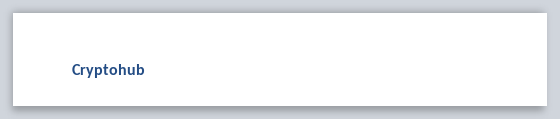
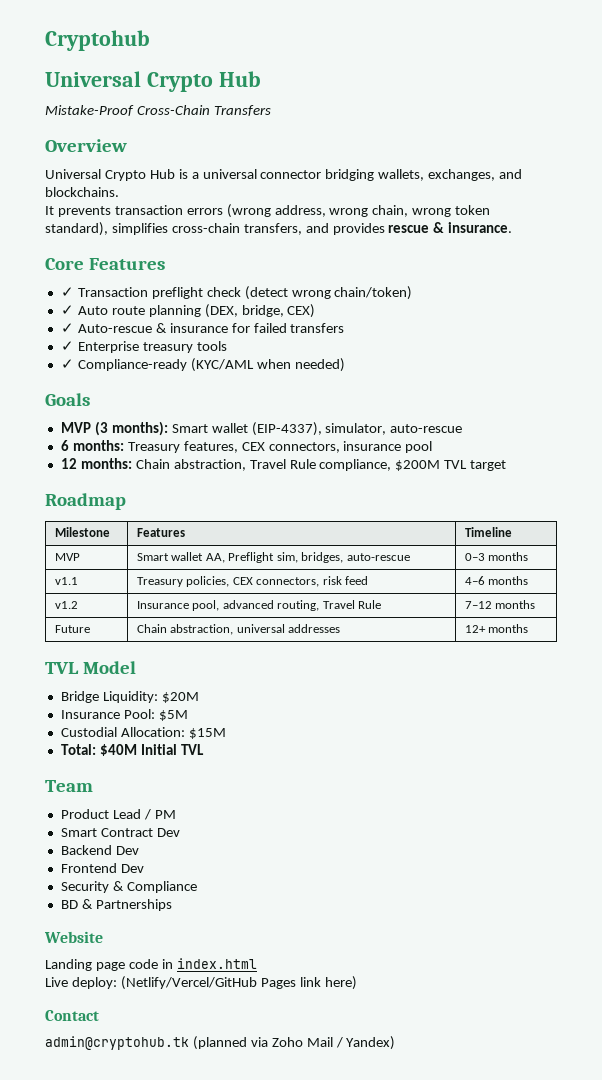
  Cryptohub
+ Universal Crypto Hub
+ Mistake-Proof Cross-Chain Transfers
+ Overview
+ Universal Crypto Hub is a universal connector bridging wallets, exchanges, and blockchains.
+ It prevents transaction errors (wrong address, wrong chain, wrong token standard), simplifies cross-chain transfers, and provides rescue & insurance.
+ Core Features
+ ✓ Transaction preflight check (detect wrong chain/token)
+ ✓ Auto route planning (DEX, bridge, CEX)
+ ✓ Auto-rescue & insurance for failed transfers
+ ✓ Enterprise treasury tools
+ ✓ Compliance-ready (KYC/AML when needed)
+ Goals
+ MVP (3 months): Smart wallet (EIP-4337), simulator, auto-rescue
+ 6 months: Treasury features, CEX connectors, insurance pool
+ 12 months: Chain abstraction, Travel Rule compliance, $200M TVL target
+ Roadmap
+ Milestone | Features | Timeline
+ MVP | Smart wallet AA, Preflight sim, bridges, auto-rescue | 0–3 months
+ v1.1 | Treasury policies, CEX connectors, risk feed | 4–6 months
+ v1.2 | Insurance pool, advanced routing, Travel Rule | 7–12 months
+ Future | Chain abstraction, universal addresses | 12+ months
+ TVL Model
+ Bridge Liquidity: $20M
+ Insurance Pool: $5M
+ Custodial Allocation: $15M
+ Total: $40M Initial TVL
+ Team
+ Product Lead / PM
+ Smart Contract Dev
+ Backend Dev
+ Frontend Dev
+ Security & Compliance
+ BD & Partnerships
+ Website
+ Landing page code in index.html
+ Live deploy: (Netlify/Vercel/GitHub Pages link here)
+ Contact
+ admin@cryptohub.tk (planned via Zoho Mail / Yandex)

